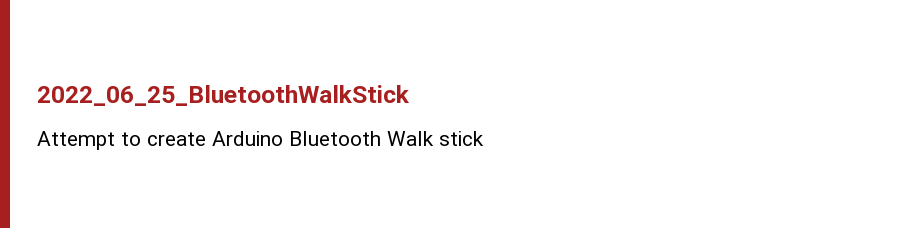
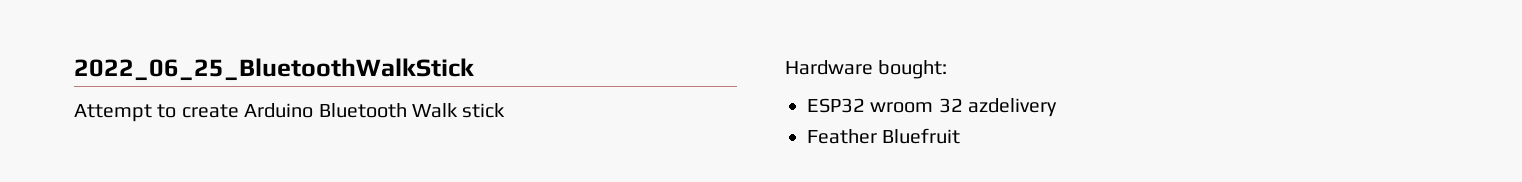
+ Hardware bought:
+ ESP32 wroom 32 azdelivery
+ Feather Bluefruit

